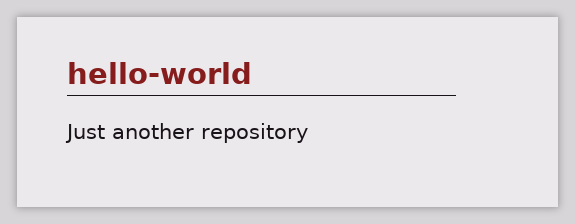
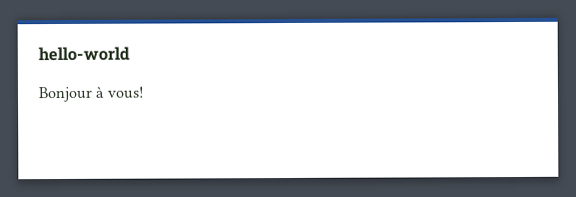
- Just another repository
+ Bonjour à vous!

